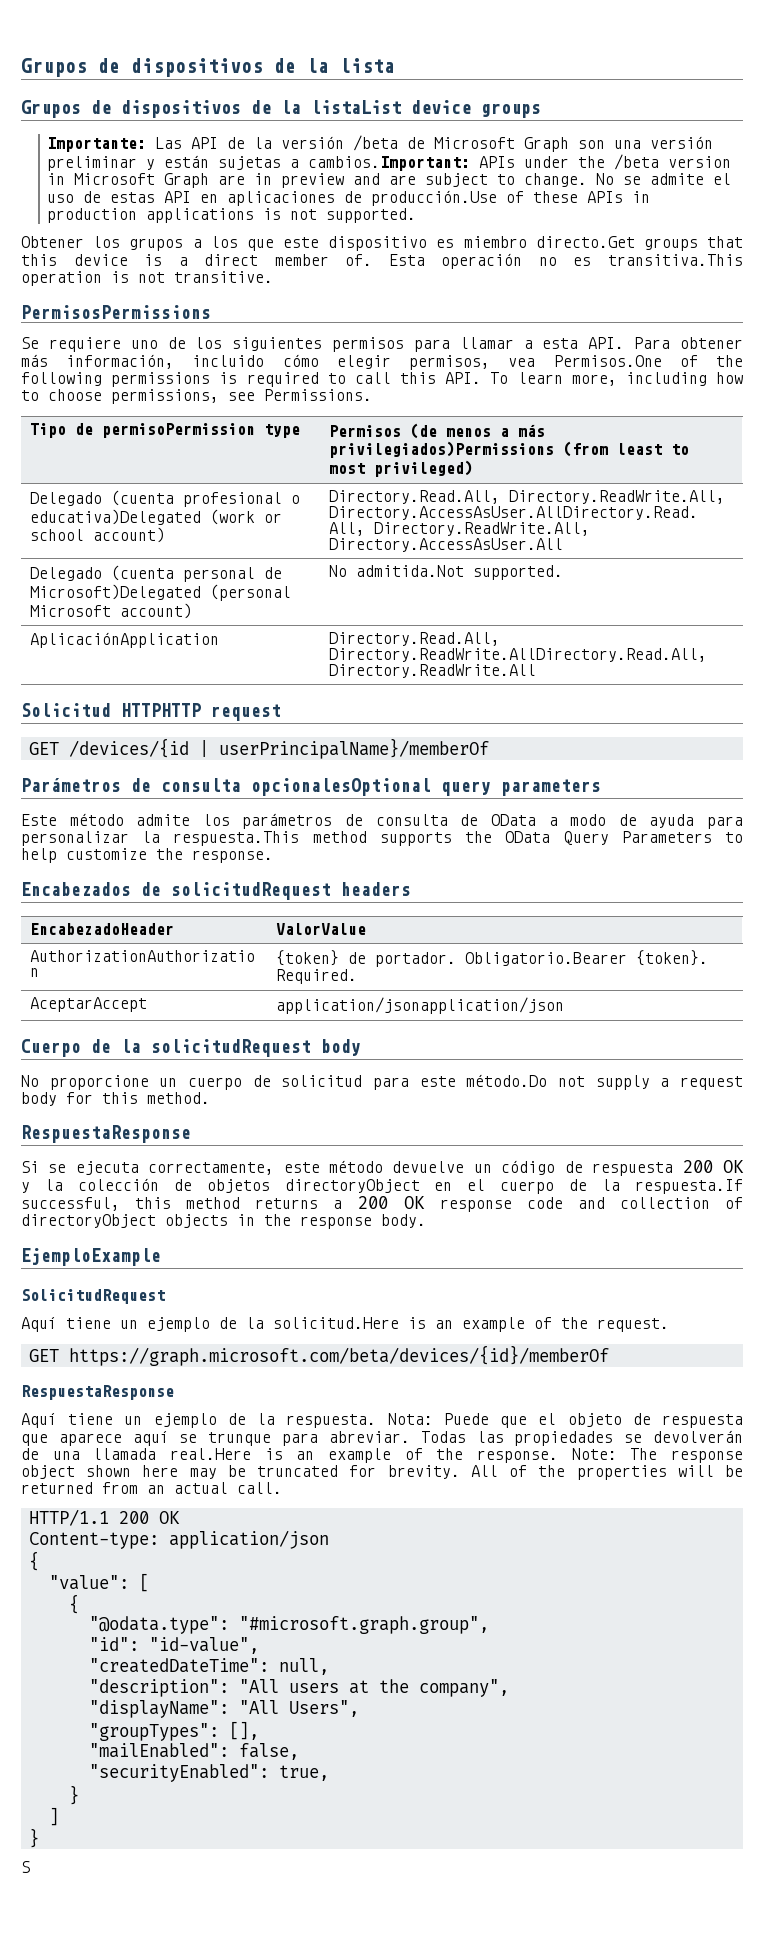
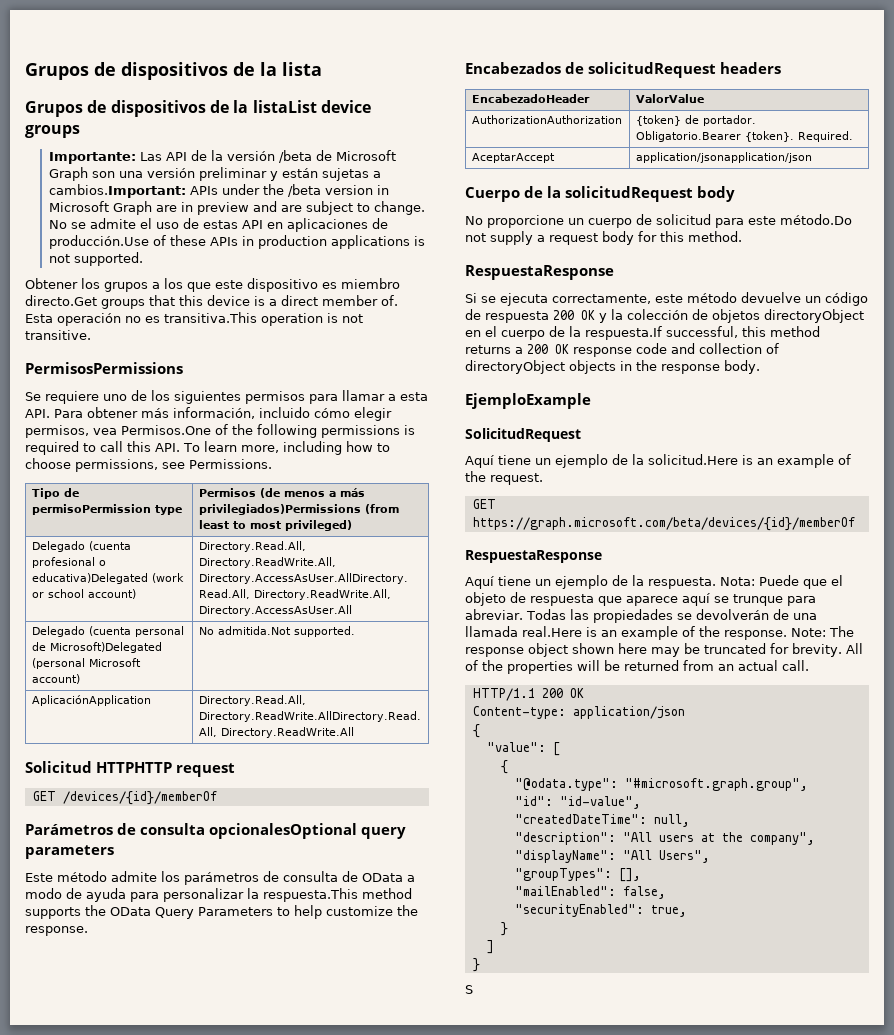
- GET /devices/{id | userPrincipalName}/memberOf
+ GET /devices/{id}/memberOf

